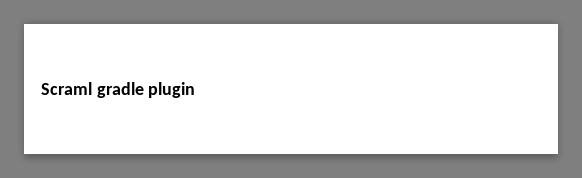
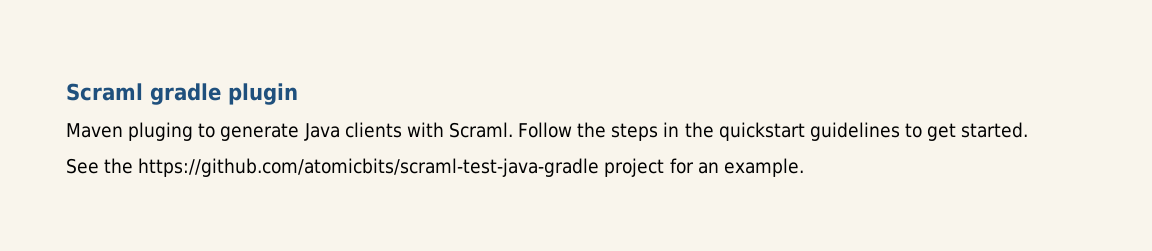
+ Maven pluging to generate Java clients with Scraml. Follow the steps in the quickstart guidelines to get started.
+ See the https://github.com/atomicbits/scraml-test-java-gradle project for an example.

